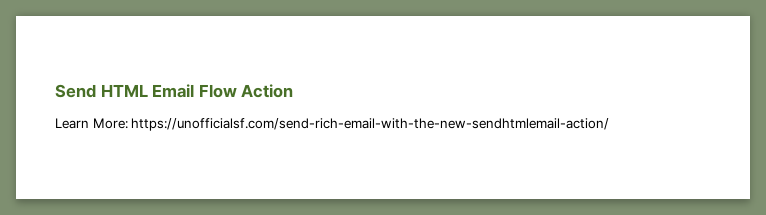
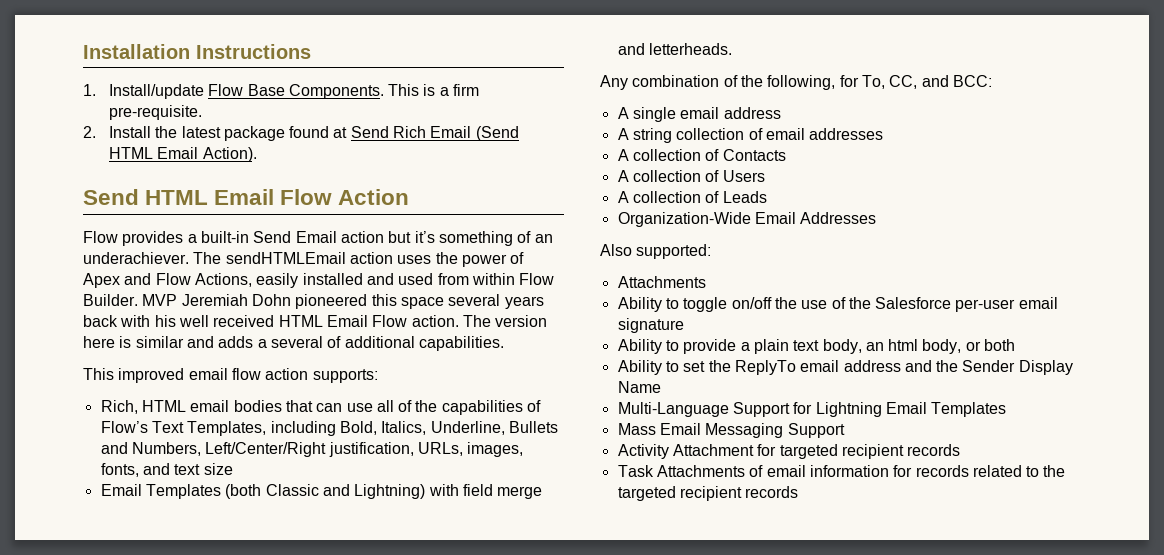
+ Installation Instructions
+ 1. Install/update Flow Base Components. This is a firm pre-requisite.
+ 2. Install the latest package found at Send Rich Email (Send HTML Email Action).
- Learn More: https://unofficialsf.com/send-rich-email-with-the-new-sendhtmlemail-action/
+ Flow provides a built-in Send Email action but it’s something of an underachiever. The sendHTMLEmail action uses the power of Apex and Flow Actions, easily installed and used from within Flow Builder. MVP Jeremiah Dohn pioneered this space several years back with his well received HTML Email Flow action. The version here is similar and adds a several of additional capabilities.
+ This improved email flow action supports:
+ Rich, HTML email bodies that can use all of the capabilities of Flow’s Text Templates, including Bold, Italics, Underline, Bullets and Numbers, Left/Center/Right justification, URLs, images, fonts, and text size
+ Email Templates (both Classic and Lightning) with field merge and letterheads.
+ Any combination of the following, for To, CC, and BCC:
+ A single email address
+ A string collection of email addresses
+ A collection of Contacts
+ A collection of Users
+ A collection of Leads
+ Organization-Wide Email Addresses
+ Also supported:
+ Attachments
+ Ability to toggle on/off the use of the Salesforce per-user email signature
+ Ability to provide a plain text body, an html body, or both
+ Ability to set the ReplyTo email address and the Sender Display Name
+ Multi-Language Support for Lightning Email Templates
+ Mass Email Messaging Support
+ Activity Attachment for targeted recipient records
+ Task Attachments of email information for records related to the targeted recipient records

